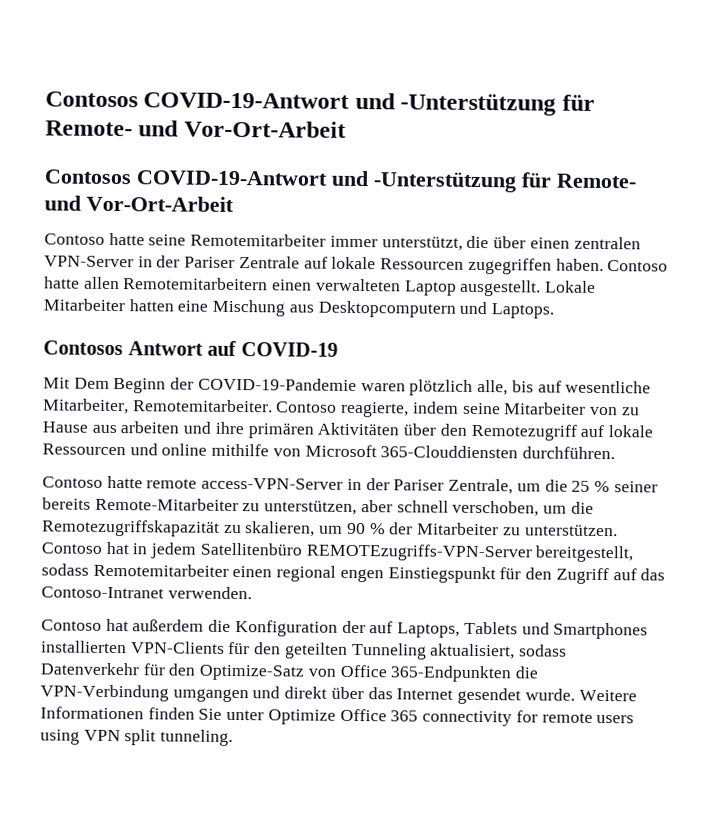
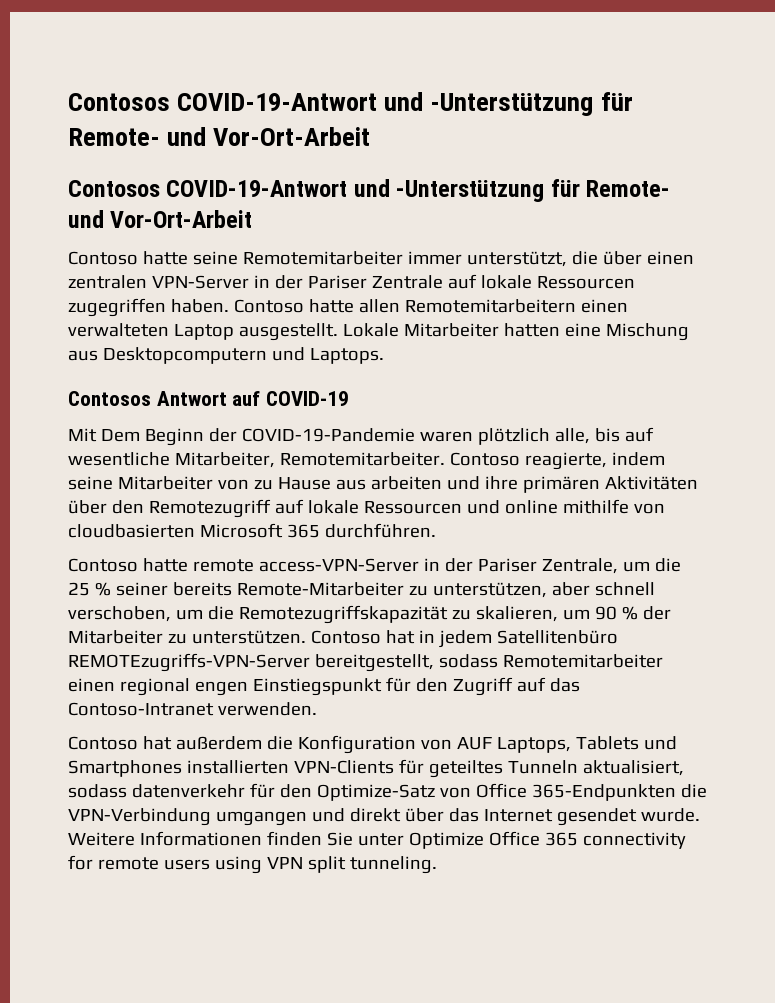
- Contoso reagierte, indem seine Mitarbeiter von zu Hause aus arbeiten und ihre primären Aktivitäten über den Remotezugriff auf lokale Ressourcen und online mithilfe von Microsoft 365-Clouddiensten durchführen.
+ Contoso reagierte, indem seine Mitarbeiter von zu Hause aus arbeiten und ihre primären Aktivitäten über den Remotezugriff auf lokale Ressourcen und online mithilfe von cloudbasierten Microsoft 365 durchführen.
- Contoso hat außerdem die Konfiguration der auf Laptops, Tablets und Smartphones installierten VPN-Clients für den geteilten Tunneling aktualisiert, sodass Datenverkehr für den Optimize-Satz von Office 365-Endpunkten die VPN-Verbindung umgangen und direkt über das Internet gesendet wurde.
+ Contoso hat außerdem die Konfiguration von AUF Laptops, Tablets und Smartphones installierten VPN-Clients für geteiltes Tunneln aktualisiert, sodass datenverkehr für den Optimize-Satz von Office 365-Endpunkten die VPN-Verbindung umgangen und direkt über das Internet gesendet wurde.

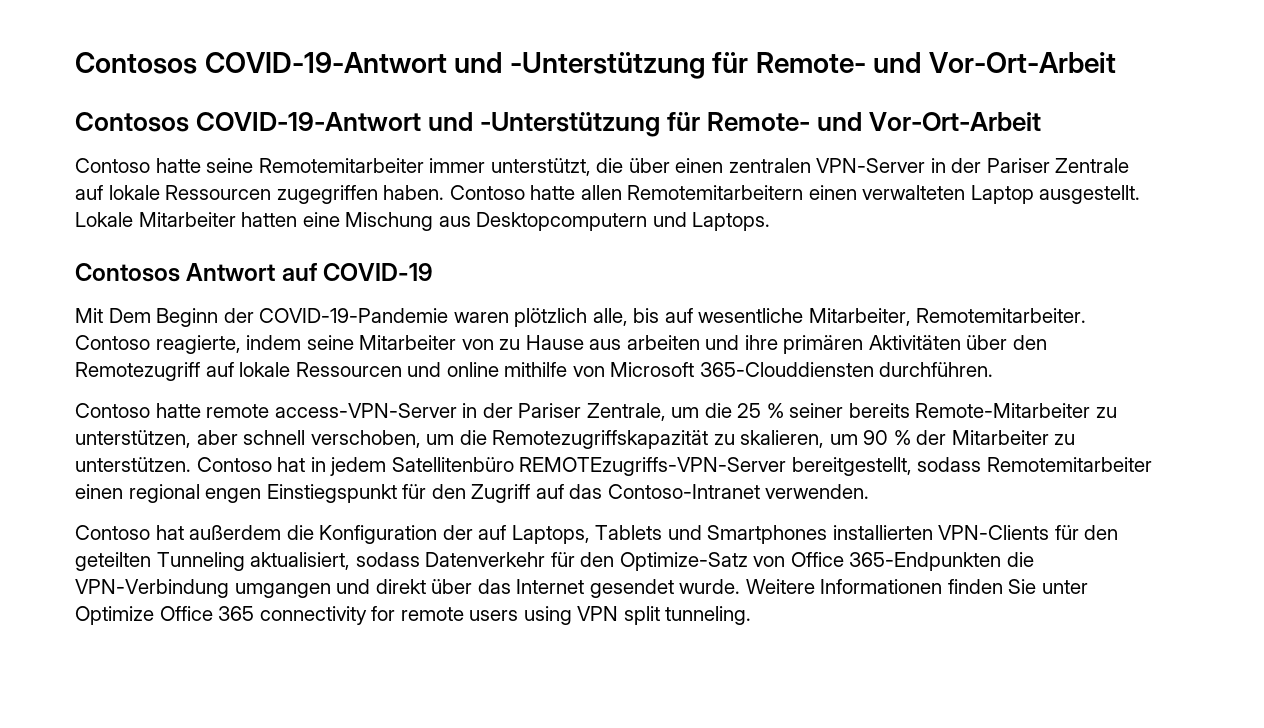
- Contoso reagierte, indem seine Mitarbeiter von zu Hause aus arbeiten und ihre primären Aktivitäten über den Remotezugriff auf lokale Ressourcen und online mithilfe von cloudbasierten Microsoft 365 durchführen.
+ Contoso reagierte, indem seine Mitarbeiter von zu Hause aus arbeiten und ihre primären Aktivitäten über den Remotezugriff auf lokale Ressourcen und online mithilfe von Microsoft 365-Clouddiensten durchführen.
- Contoso hat außerdem die Konfiguration von AUF Laptops, Tablets und Smartphones installierten VPN-Clients für geteiltes Tunneln aktualisiert, sodass datenverkehr für den Optimize-Satz von Office 365-Endpunkten die VPN-Verbindung umgangen und direkt über das Internet gesendet wurde.
+ Contoso hat außerdem die Konfiguration der auf Laptops, Tablets und Smartphones installierten VPN-Clients für den geteilten Tunneling aktualisiert, sodass Datenverkehr für den Optimize-Satz von Office 365-Endpunkten die VPN-Verbindung umgangen und direkt über das Internet gesendet wurde.

